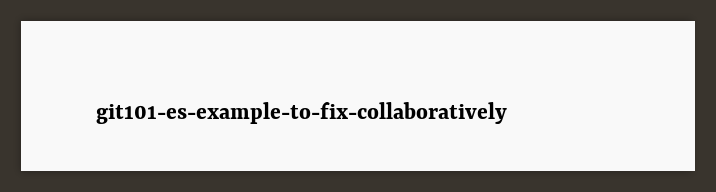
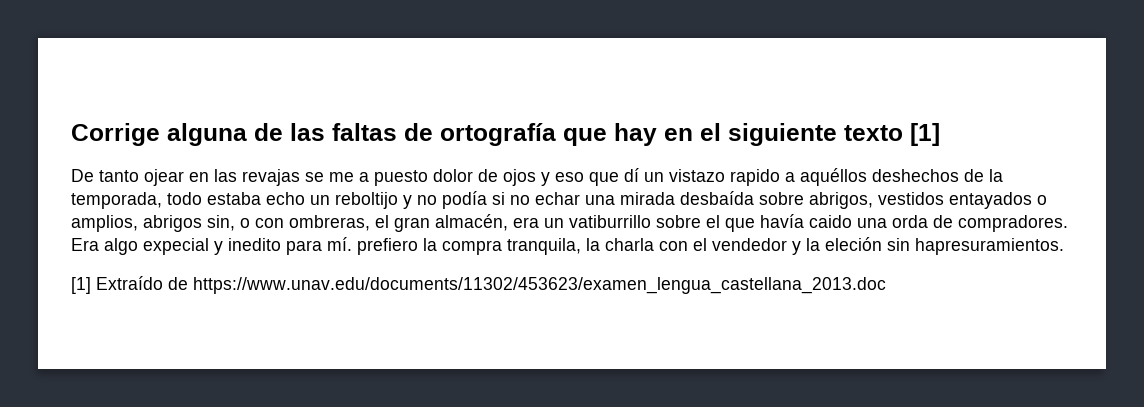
- git101-es-example-to-fix-collaboratively
+ Corrige alguna de las faltas de ortografía que hay en el siguiente texto [1]
+ De tanto ojear en las revajas se me a puesto dolor de ojos y eso que dí un vistazo rapido a aquéllos deshechos de la temporada, todo estaba echo un reboltijo y no podía si no echar una mirada desbaída sobre abrigos, vestidos entayados o amplios, abrigos sin, o con ombreras, el gran almacén, era un vatiburrillo sobre el que havía caido una orda de compradores. Era algo expecial y inedito para mí. prefiero la compra tranquila, la charla con el vendedor y la eleción sin hapresuramientos.
+ [1] Extraído de https://www.unav.edu/documents/11302/453623/examen_lengua_castellana_2013.doc

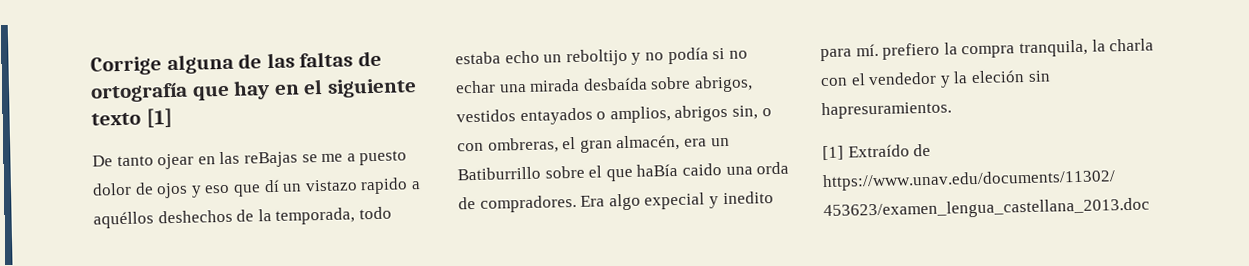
- De tanto ojear en las revajas se me a puesto dolor de ojos y eso que dí un vistazo rapido a aquéllos deshechos de la temporada, todo estaba echo un reboltijo y no podía si no echar una mirada desbaída sobre abrigos, vestidos entayados o amplios, abrigos sin, o con ombreras, el gran almacén, era un vatiburrillo sobre el que havía caido una orda de compradores.
+ De tanto ojear en las reBajas se me a puesto dolor de ojos y eso que dí un vistazo rapido a aquéllos deshechos de la temporada, todo estaba echo un reboltijo y no podía si no echar una mirada desbaída sobre abrigos, vestidos entayados o amplios, abrigos sin, o con ombreras, el gran almacén, era un Batiburrillo sobre el que haBía caido una orda de compradores.

